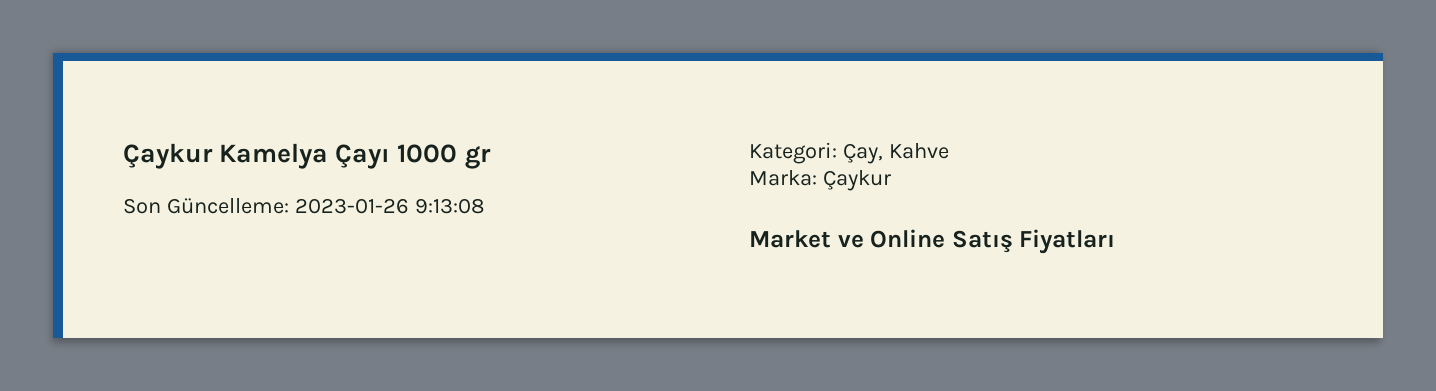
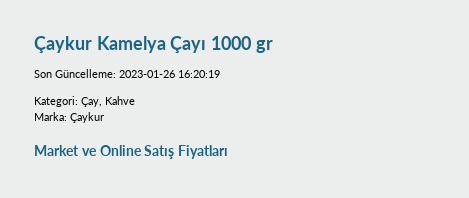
- Son Güncelleme: 2023-01-26 9:13:08
+ Son Güncelleme: 2023-01-26 16:20:19

